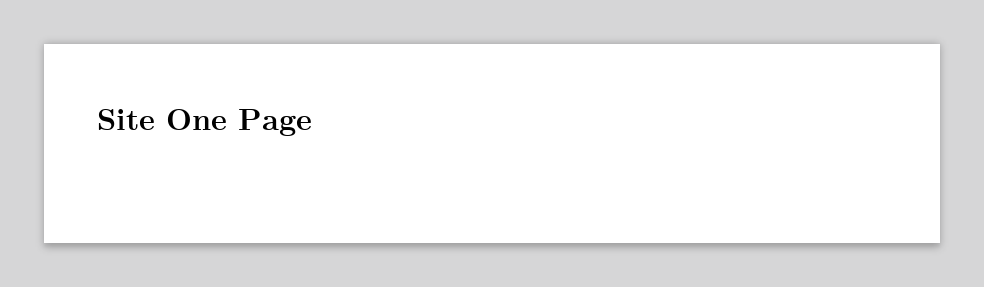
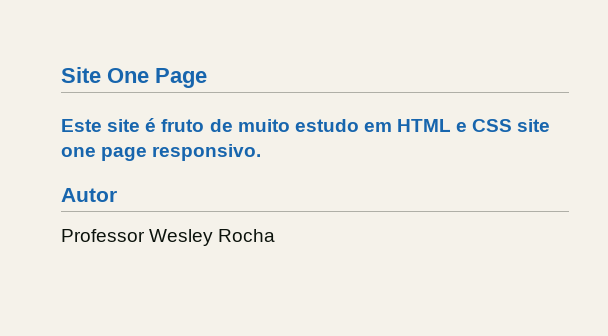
+ Este site é fruto de muito estudo em HTML e CSS site one page responsivo.
+ Autor
+ Professor Wesley Rocha

